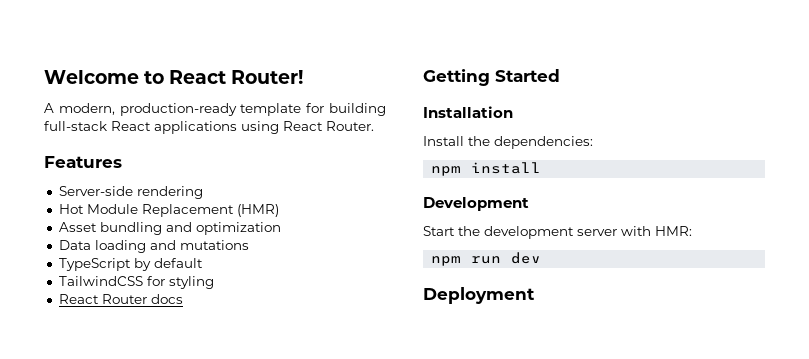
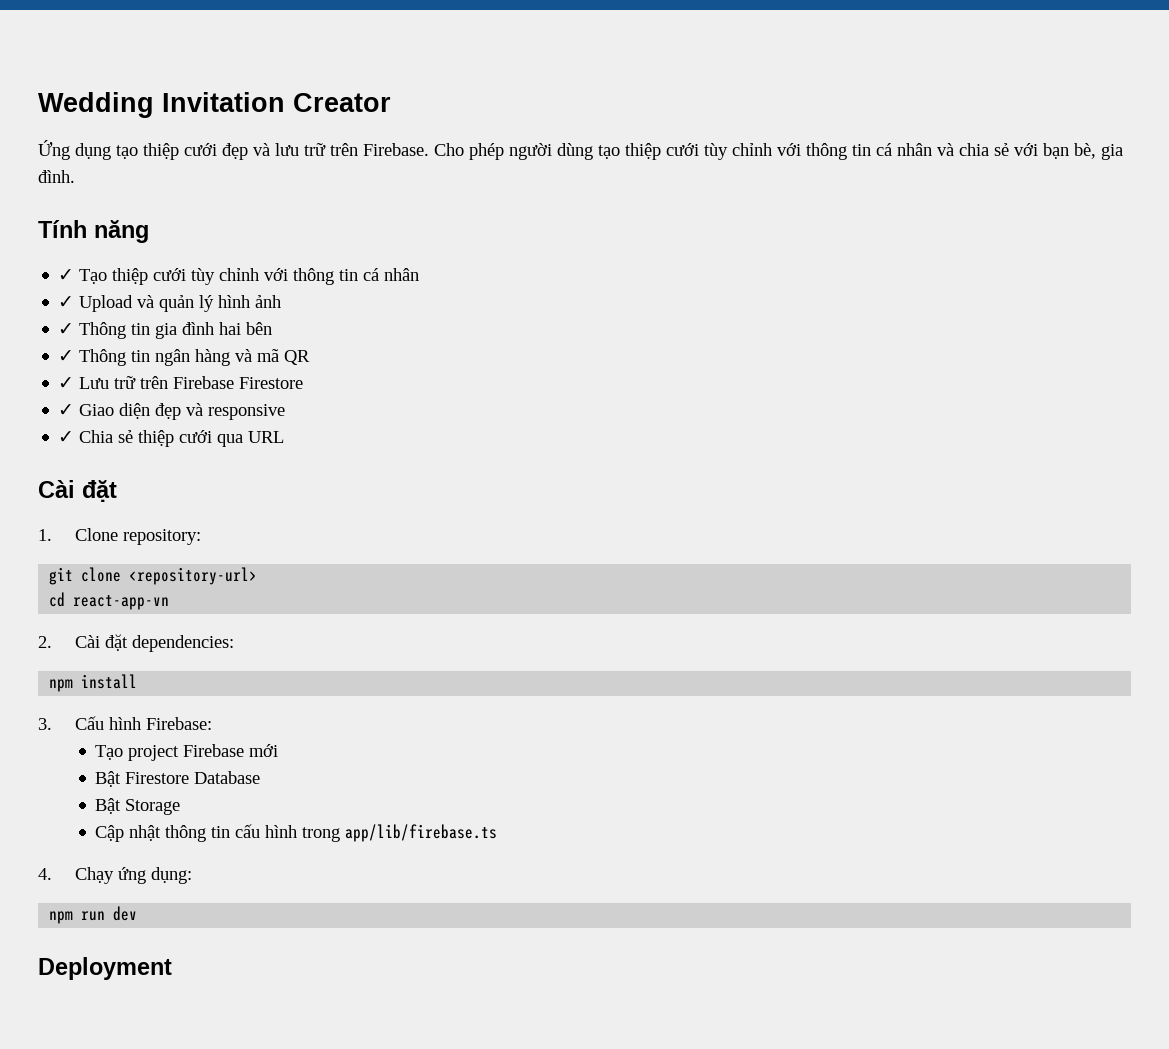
- Welcome to React Router!
- A modern, production-ready template for building full-stack React applications using React Router.
- Features
- Server-side rendering
- Hot Module Replacement (HMR)
- Asset bundling and optimization
- Data loading and mutations
- TypeScript by default
- TailwindCSS for styling
- React Router docs
- Getting Started
- Installation
- Install the dependencies:
+ Wedding Invitation Creator
+ Ứng dụng tạo thiệp cưới đẹp và lưu trữ trên Firebase. Cho phép người dùng tạo thiệp cưới tùy chỉnh với thông tin cá nhân và chia sẻ với bạn bè, gia đình.
+ Tính năng
+ ✓ Tạo thiệp cưới tùy chỉnh với thông tin cá nhân
+ ✓ Upload và quản lý hình ảnh
+ ✓ Thông tin gia đình hai bên
+ ✓ Thông tin ngân hàng và mã QR
+ ✓ Lưu trữ trên Firebase Firestore
+ ✓ Giao diện đẹp và responsive
+ ✓ Chia sẻ thiệp cưới qua URL
+ Cài đặt
+ 1. Clone repository:
+ git clone <repository-url>
+ cd react-app-vn
+ 2. Cài đặt dependencies:
  npm install
- Development
- Start the development server with HMR:
+ 3. Cấu hình Firebase:
+ Tạo project Firebase mới
+ Bật Firestore Database
+ Bật Storage
+ Cập nhật thông tin cấu hình trong app/lib/firebase.ts
+ 4. Chạy ứng dụng:

